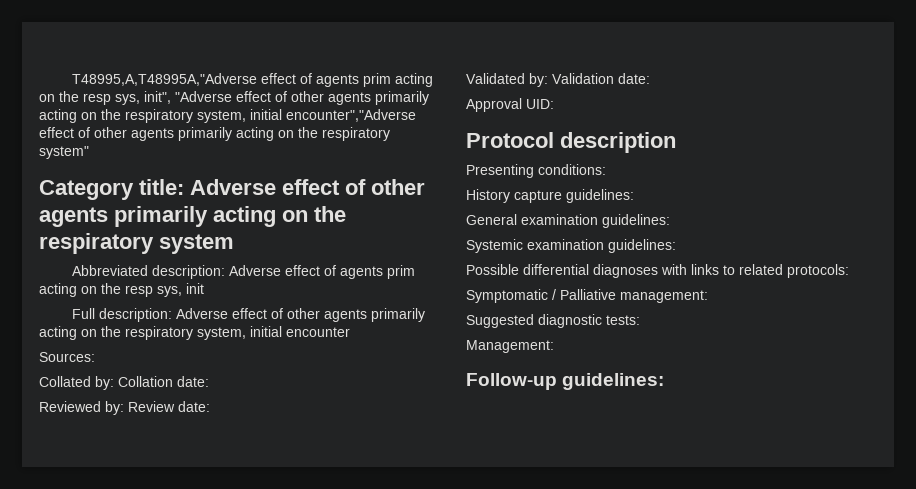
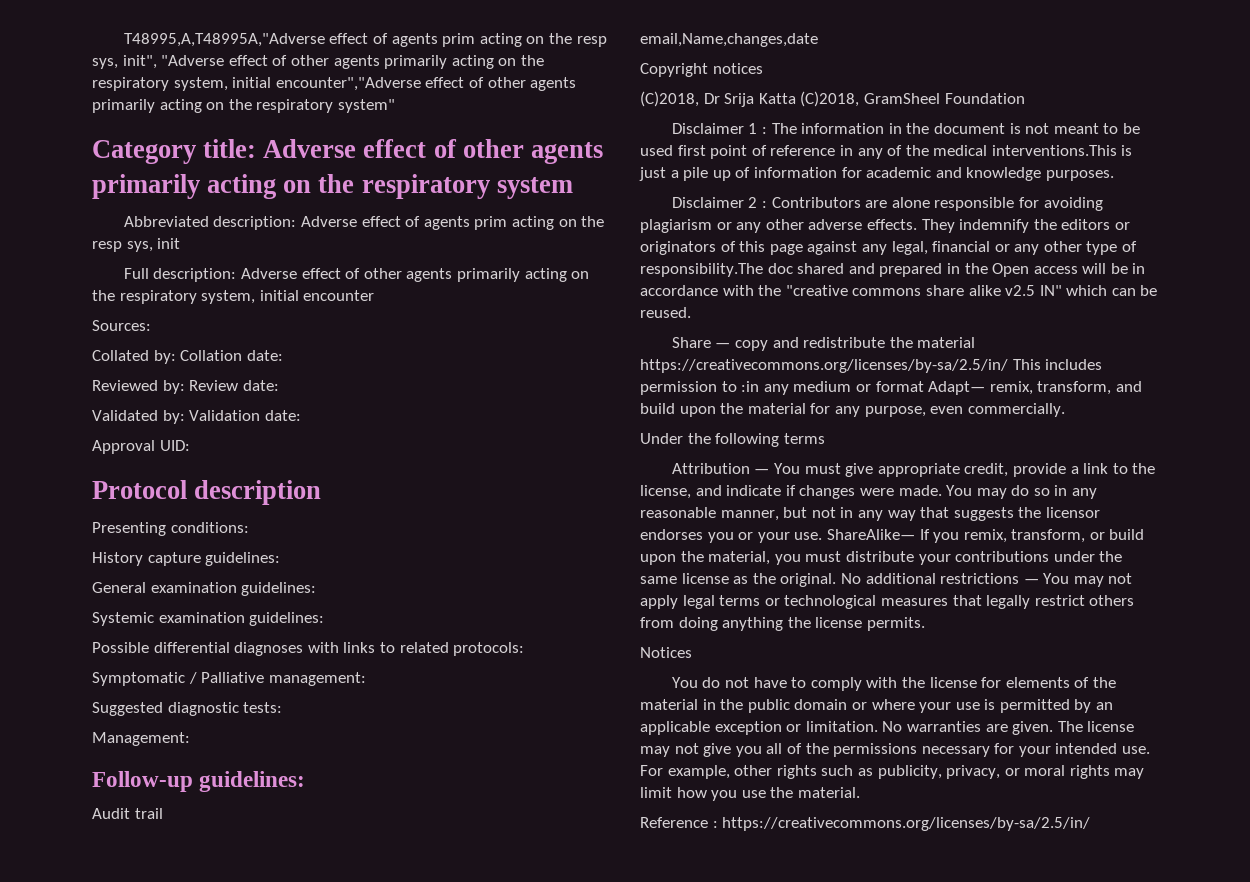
+ Audit trail
+ email,Name,changes,date
+ Copyright notices
+ (C)2018, Dr Srija Katta (C)2018, GramSheel Foundation
+ Disclaimer 1 : The information in the document is not meant to be used first point of reference in any of the medical interventions.This is just a pile up of information for academic and knowledge purposes.
+ Disclaimer 2 : Contributors are alone responsible for avoiding plagiarism or any other adverse effects. They indemnify the editors or originators of this page against any legal, financial or any other type of responsibility.The doc shared and prepared in the Open access will be in accordance with the "creative commons share alike v2.5 IN" which can be reused.
+ Share — copy and redistribute the material https://creativecommons.org/licenses/by-sa/2.5/in/ This includes permission to :in any medium or format Adapt— remix, transform, and build upon the material for any purpose, even commercially.
+ Under the following terms
+ Attribution — You must give appropriate credit, provide a link to the license, and indicate if changes were made. You may do so in any reasonable manner, but not in any way that suggests the licensor endorses you or your use. ShareAlike— If you remix, transform, or build upon the material, you must distribute your contributions under the same license as the original. No additional restrictions — You may not apply legal terms or technological measures that legally restrict others from doing anything the license permits.
+ Notices
+ You do not have to comply with the license for elements of the material in the public domain or where your use is permitted by an applicable exception or limitation. No warranties are given. The license may not give you all of the permissions necessary for your intended use. For example, other rights such as publicity, privacy, or moral rights may limit how you use the material.
+ Reference : https://creativecommons.org/licenses/by-sa/2.5/in/

